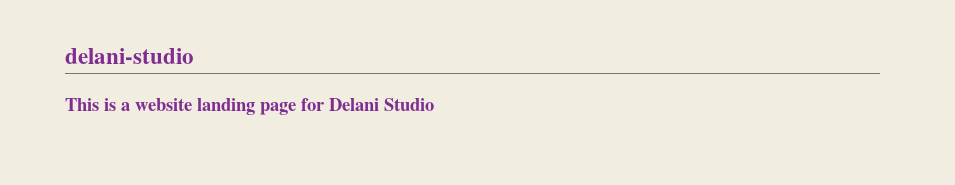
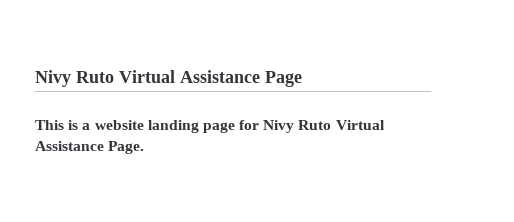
- delani-studio
+ Nivy Ruto Virtual Assistance Page
- This is a website landing page for Delani Studio
+ This is a website landing page for Nivy Ruto Virtual Assistance Page.

